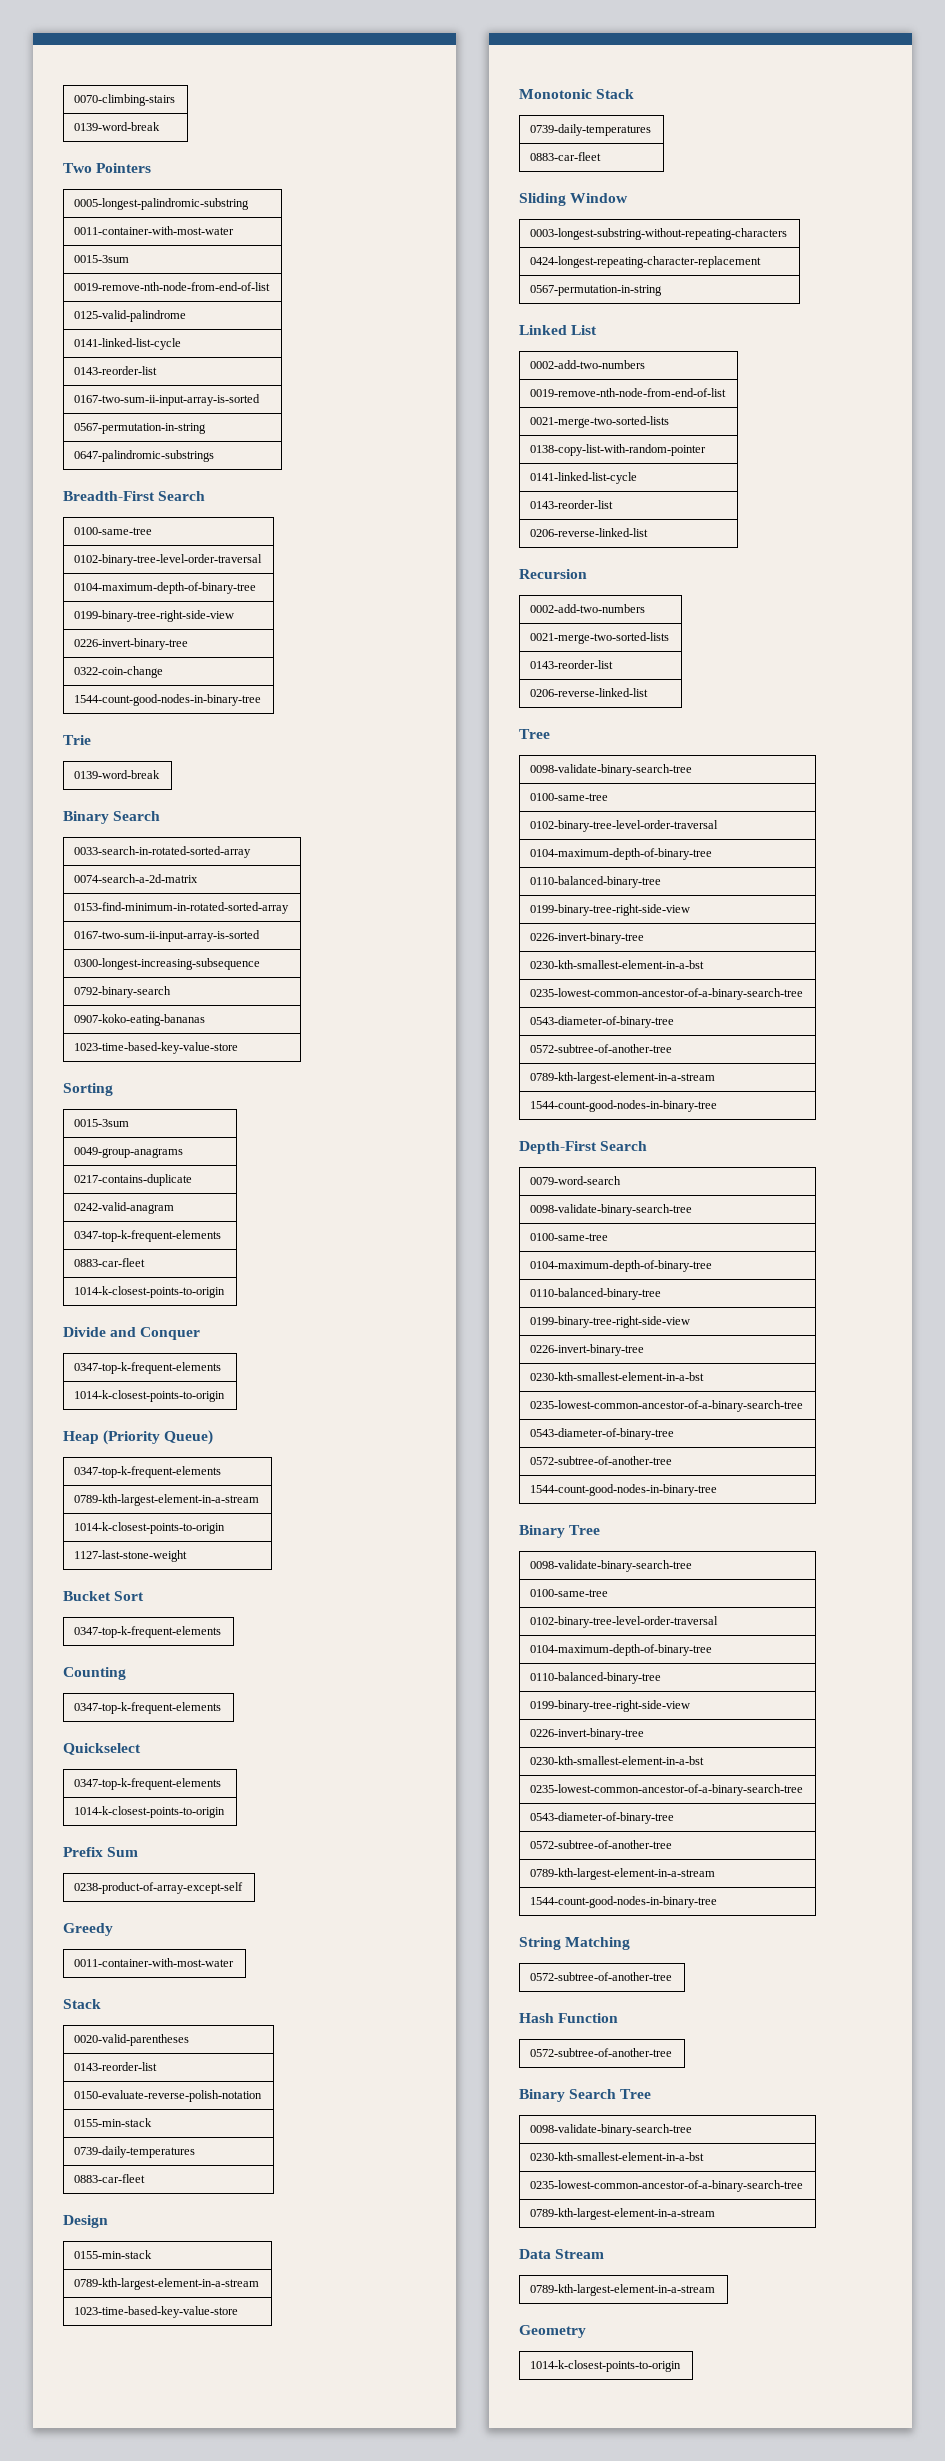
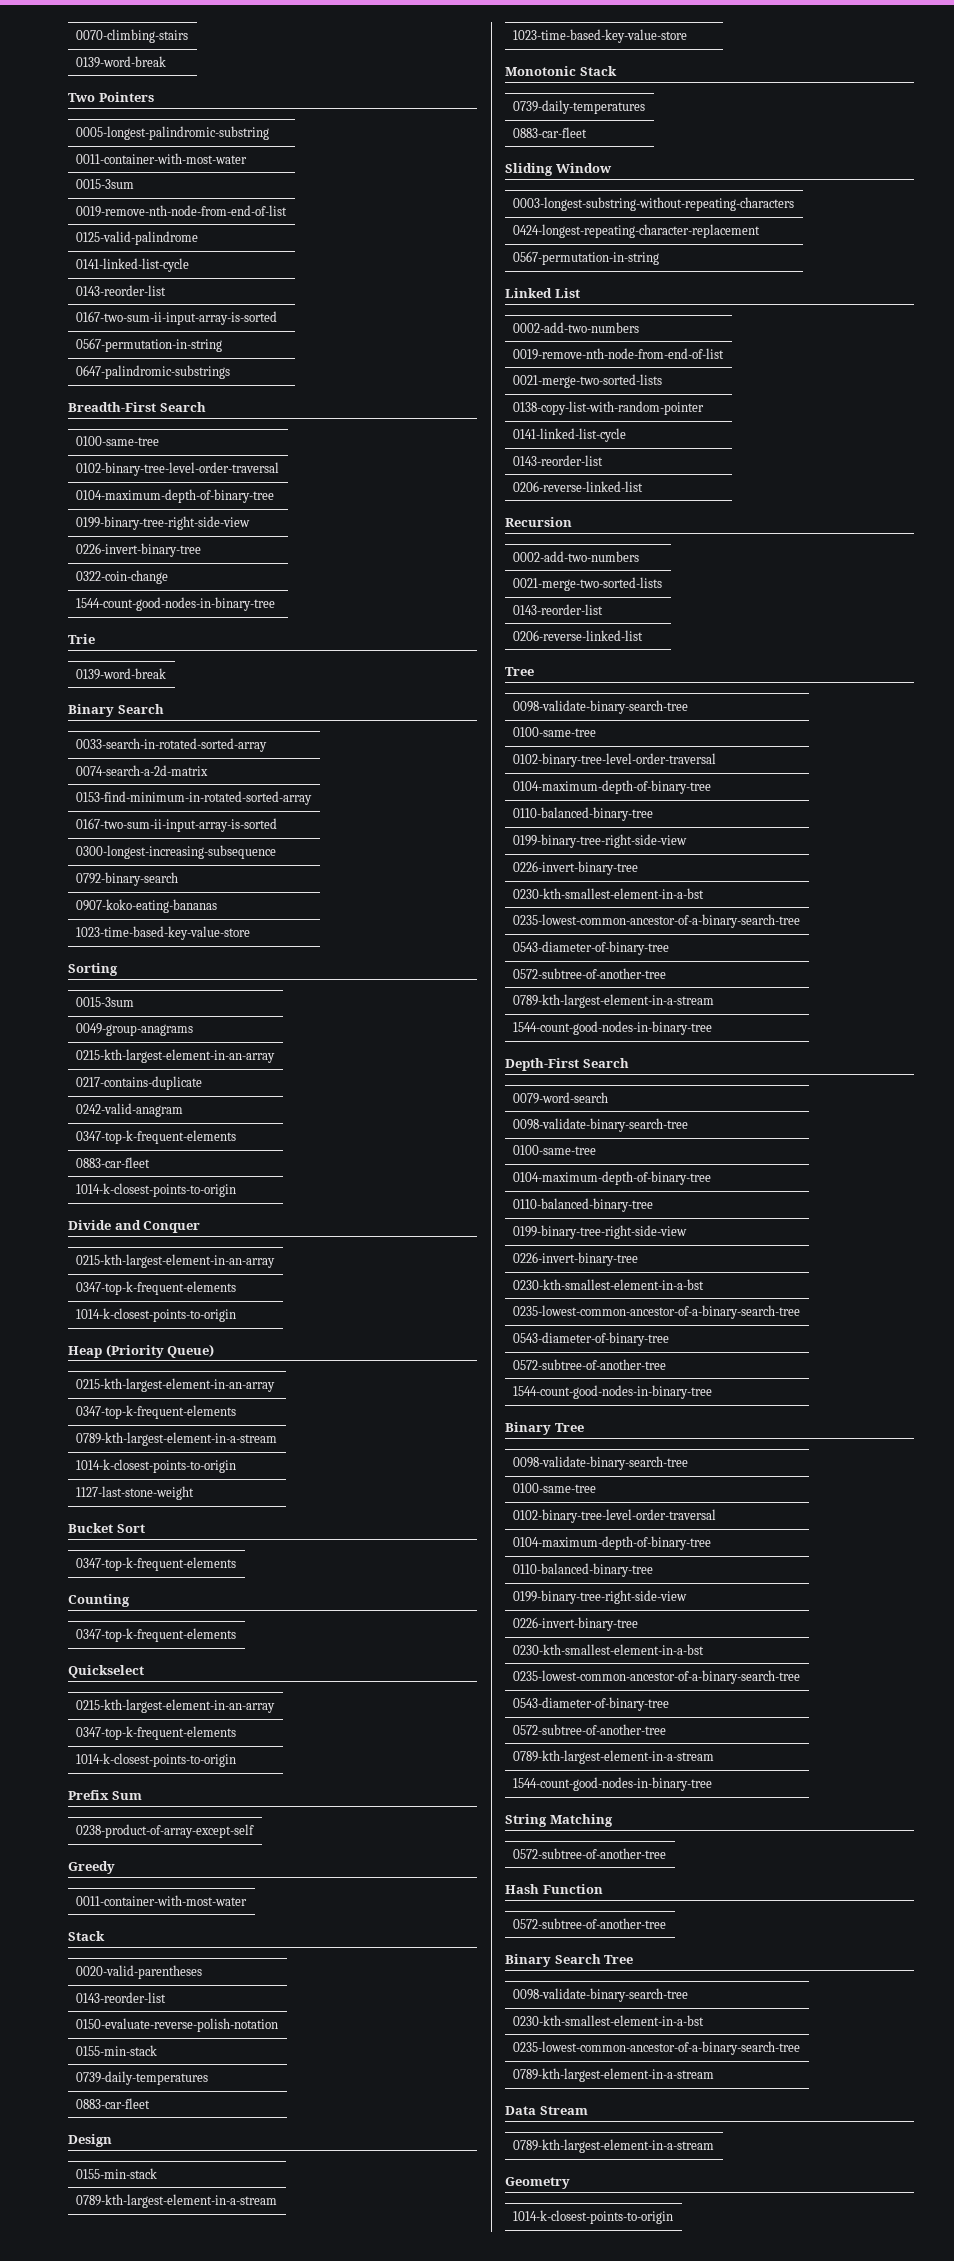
  0049-group-anagrams
+ 0215-kth-largest-element-in-an-array
  Divide and Conquer
+ 0215-kth-largest-element-in-an-array
  Heap (Priority Queue)
+ 0215-kth-largest-element-in-an-array
  Quickselect
+ 0215-kth-largest-element-in-an-array

